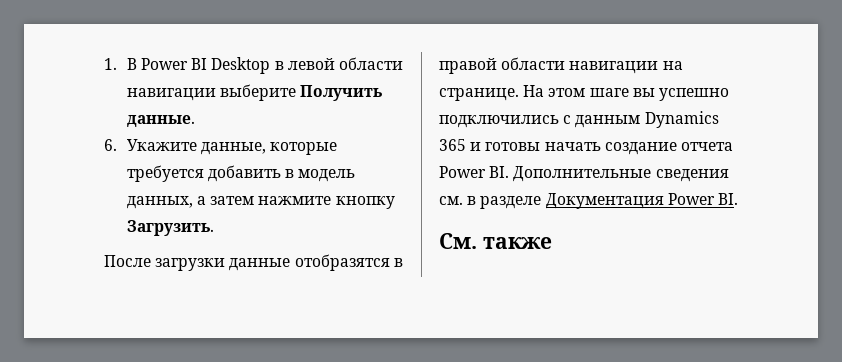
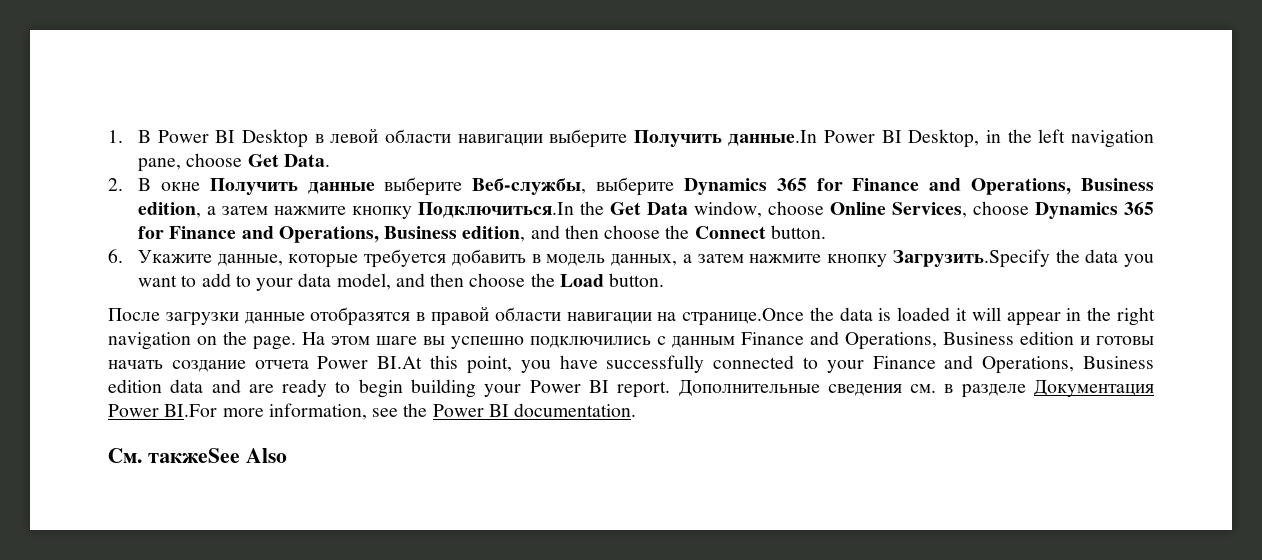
- 1. В Power BI Desktop в левой области навигации выберите Получить данные.
+ 1. В Power BI Desktop в левой области навигации выберите Получить данные.In Power BI Desktop, in the left navigation pane, choose Get Data.
+ 2. В окне Получить данные выберите Веб-службы, выберите Dynamics 365 for Finance and Operations, Business edition, а затем нажмите кнопку Подключиться.In the Get Data window, choose Online Services, choose Dynamics 365 for Finance and Operations, Business edition, and then choose the Connect button.
- 6. Укажите данные, которые требуется добавить в модель данных, а затем нажмите кнопку Загрузить.
+ 6. Укажите данные, которые требуется добавить в модель данных, а затем нажмите кнопку Загрузить.Specify the data you want to add to your data model, and then choose the Load button.
- После загрузки данные отобразятся в правой области навигации на странице.
+ После загрузки данные отобразятся в правой области навигации на странице.Once the data is loaded it will appear in the right navigation on the page.
- На этом шаге вы успешно подключились с данным Dynamics 365 и готовы начать создание отчета Power BI. Дополнительные сведения см. в разделе Документация Power BI.
+ На этом шаге вы успешно подключились с данным Finance and Operations, Business edition и готовы начать создание отчета Power BI.At this point, you have successfully connected to your Finance and Operations, Business edition data and are ready to begin building your Power BI report. Дополнительные сведения см. в разделе Документация Power BI.For more information, see the Power BI documentation.
- См. также
+ См. такжеSee Also

